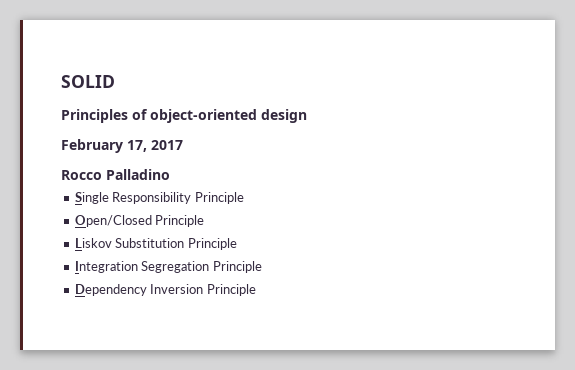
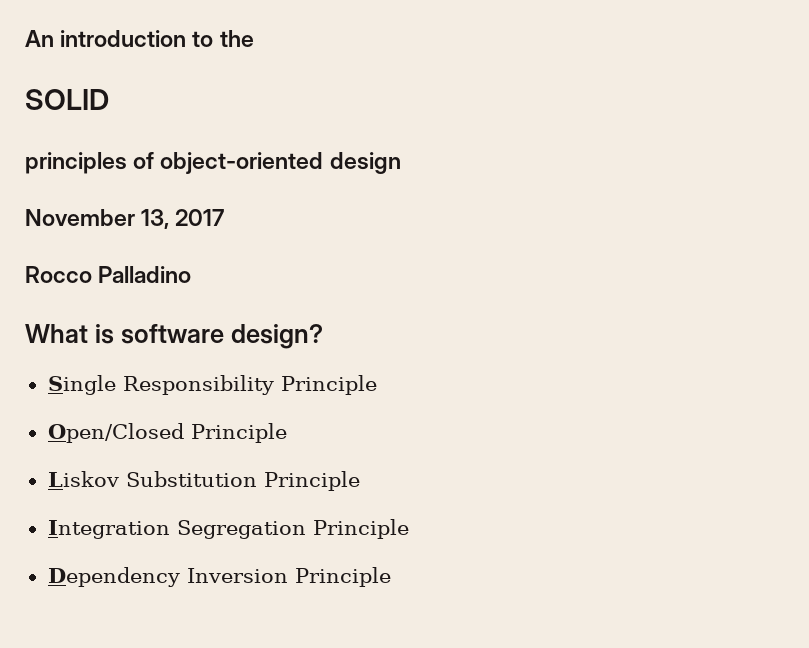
+ An introduction to the
- Principles of object-oriented design
+ principles of object-oriented design
- February 17, 2017
+ November 13, 2017
+ What is software design?

